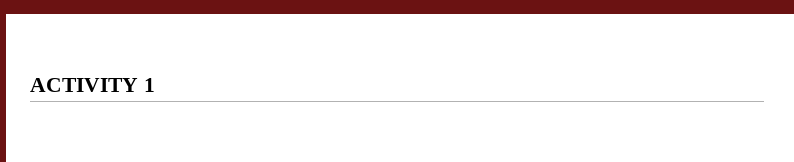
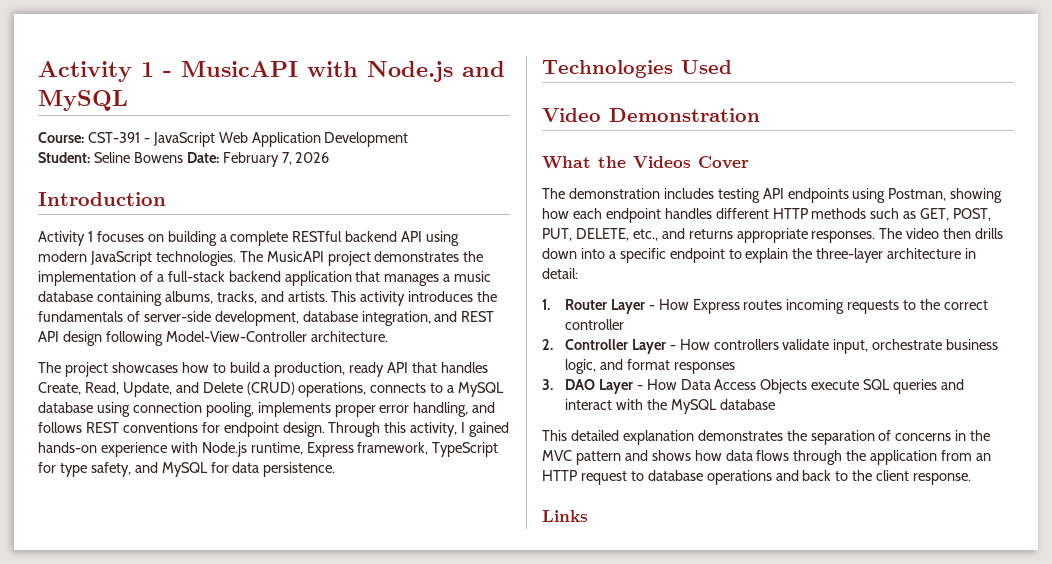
- ACTIVITY 1
+ Activity 1 - MusicAPI with Node.js and MySQL
+ Course: CST-391 - JavaScript Web Application Development
+ Student: Seline Bowens Date: February 7, 2026
+ Introduction
+ Activity 1 focuses on building a complete RESTful backend API using modern JavaScript technologies. The MusicAPI project demonstrates the implementation of a full-stack backend application that manages a music database containing albums, tracks, and artists. This activity introduces the fundamentals of server-side development, database integration, and REST API design following Model-View-Controller architecture.
+ The project showcases how to build a production, ready API that handles Create, Read, Update, and Delete (CRUD) operations, connects to a MySQL database using connection pooling, implements proper error handling, and follows REST conventions for endpoint design. Through this activity, I gained hands-on experience with Node.js runtime, Express framework, TypeScript for type safety, and MySQL for data persistence.
+ Technologies Used
+ Video Demonstration
+ What the Videos Cover
+ The demonstration includes testing API endpoints using Postman, showing how each endpoint handles different HTTP methods such as GET, POST, PUT, DELETE, etc., and returns appropriate responses. The video then drills down into a specific endpoint to explain the three-layer architecture in detail:
+ 1. Router Layer - How Express routes incoming requests to the correct controller
+ 2. Controller Layer - How controllers validate input, orchestrate business logic, and format responses
+ 3. DAO Layer - How Data Access Objects execute SQL queries and interact with the MySQL database
+ This detailed explanation demonstrates the separation of concerns in the MVC pattern and shows how data flows through the application from an HTTP request to database operations and back to the client response.
+ Links

